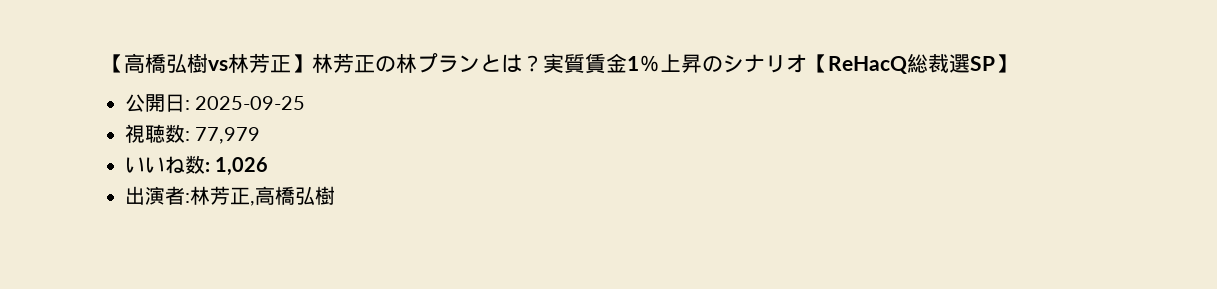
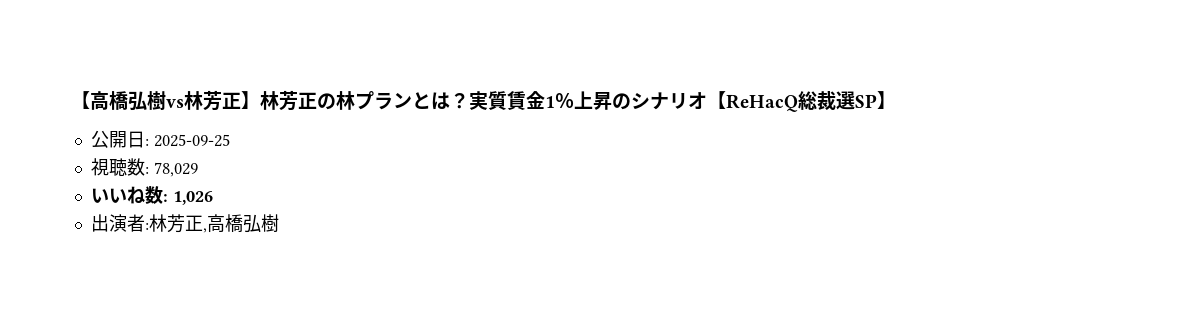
- 視聴数: 77,979
+ 視聴数: 78,029

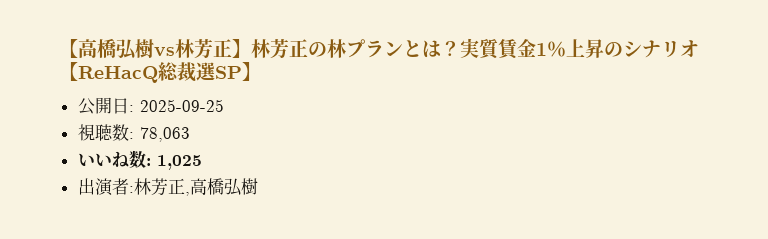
- 視聴数: 78,029
+ 視聴数: 78,063
- いいね数: 1,026
+ いいね数: 1,025

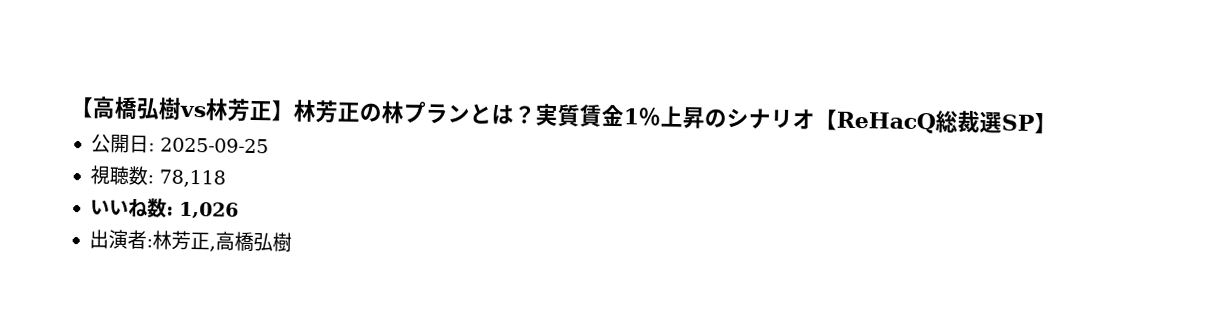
- 視聴数: 78,063
+ 視聴数: 78,118
- いいね数: 1,025
+ いいね数: 1,026

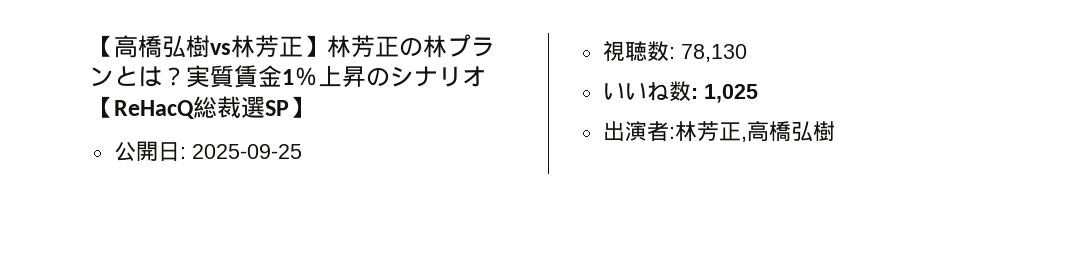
- 視聴数: 78,118
+ 視聴数: 78,130
- いいね数: 1,026
+ いいね数: 1,025

